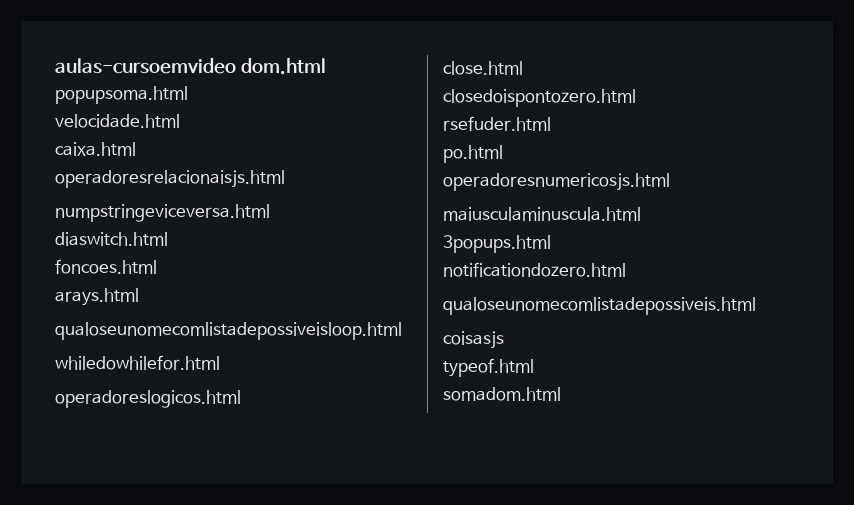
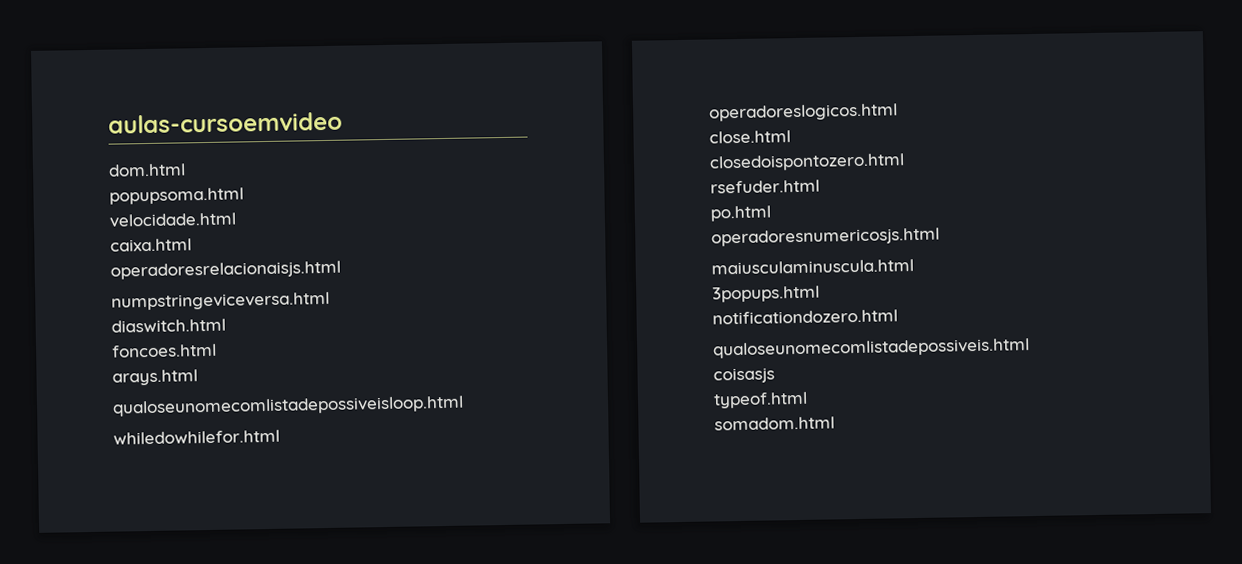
- aulas-cursoemvideo dom.html
+ aulas-cursoemvideo
+ dom.html

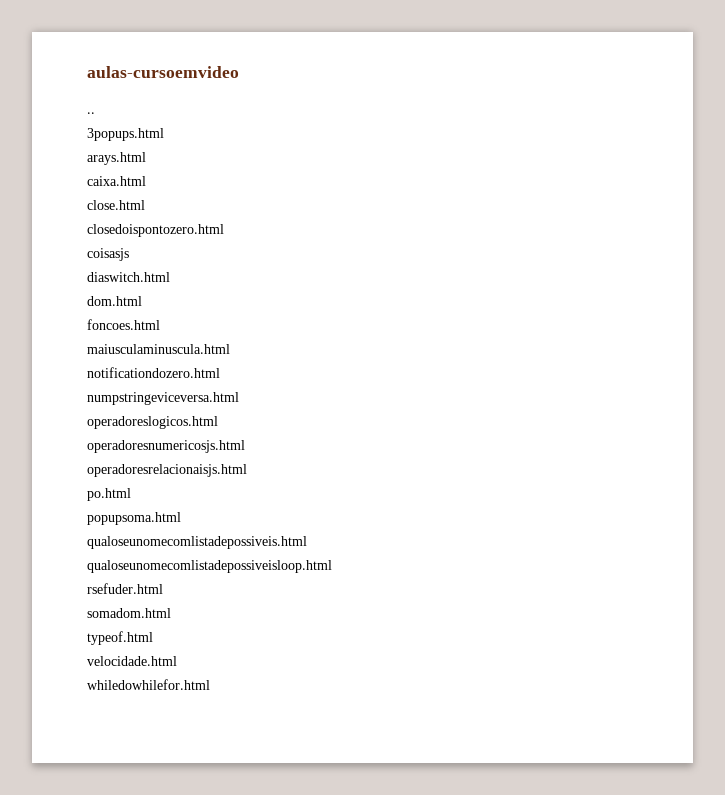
- dom.html
- popupsoma.html
- velocidade.html
+ ..
+ 3popups.html
+ arays.html
  caixa.html
- operadoresrelacionaisjs.html
- numpstringeviceversa.html
- diaswitch.html
- foncoes.html
- arays.html
- qualoseunomecomlistadepossiveisloop.html
- whiledowhilefor.html
- operadoreslogicos.html
  close.html
  closedoispontozero.html
+ coisasjs
+ diaswitch.html
+ dom.html
+ foncoes.html
+ maiusculaminuscula.html
+ notificationdozero.html
+ numpstringeviceversa.html
+ operadoreslogicos.html
+ operadoresnumericosjs.html
+ operadoresrelacionaisjs.html
+ po.html
+ popupsoma.html
+ qualoseunomecomlistadepossiveis.html
+ qualoseunomecomlistadepossiveisloop.html
  rsefuder.html
- po.html
- operadoresnumericosjs.html
- maiusculaminuscula.html
- 3popups.html
- notificationdozero.html
- qualoseunomecomlistadepossiveis.html
- coisasjs
+ somadom.html
- somadom.html
+ velocidade.html
+ whiledowhilefor.html

